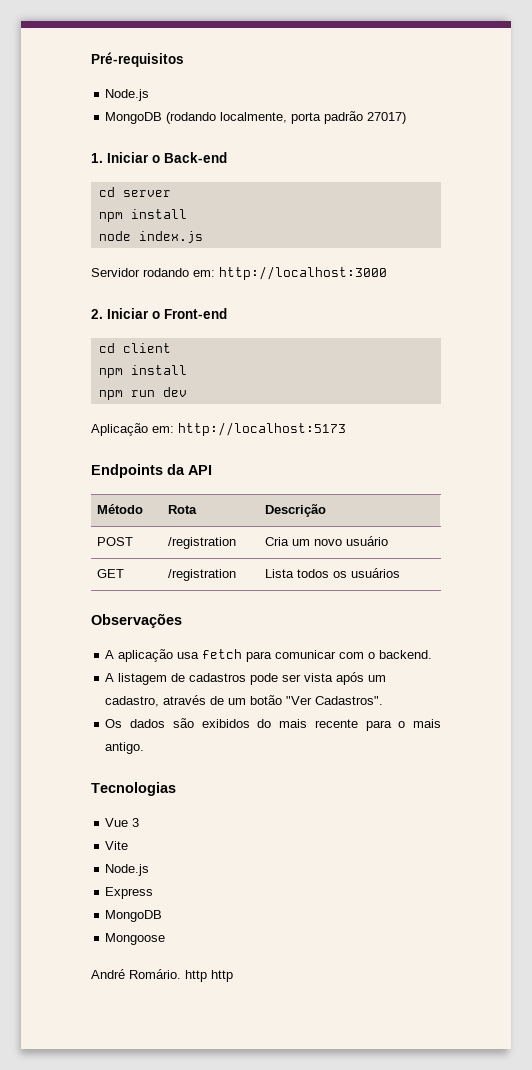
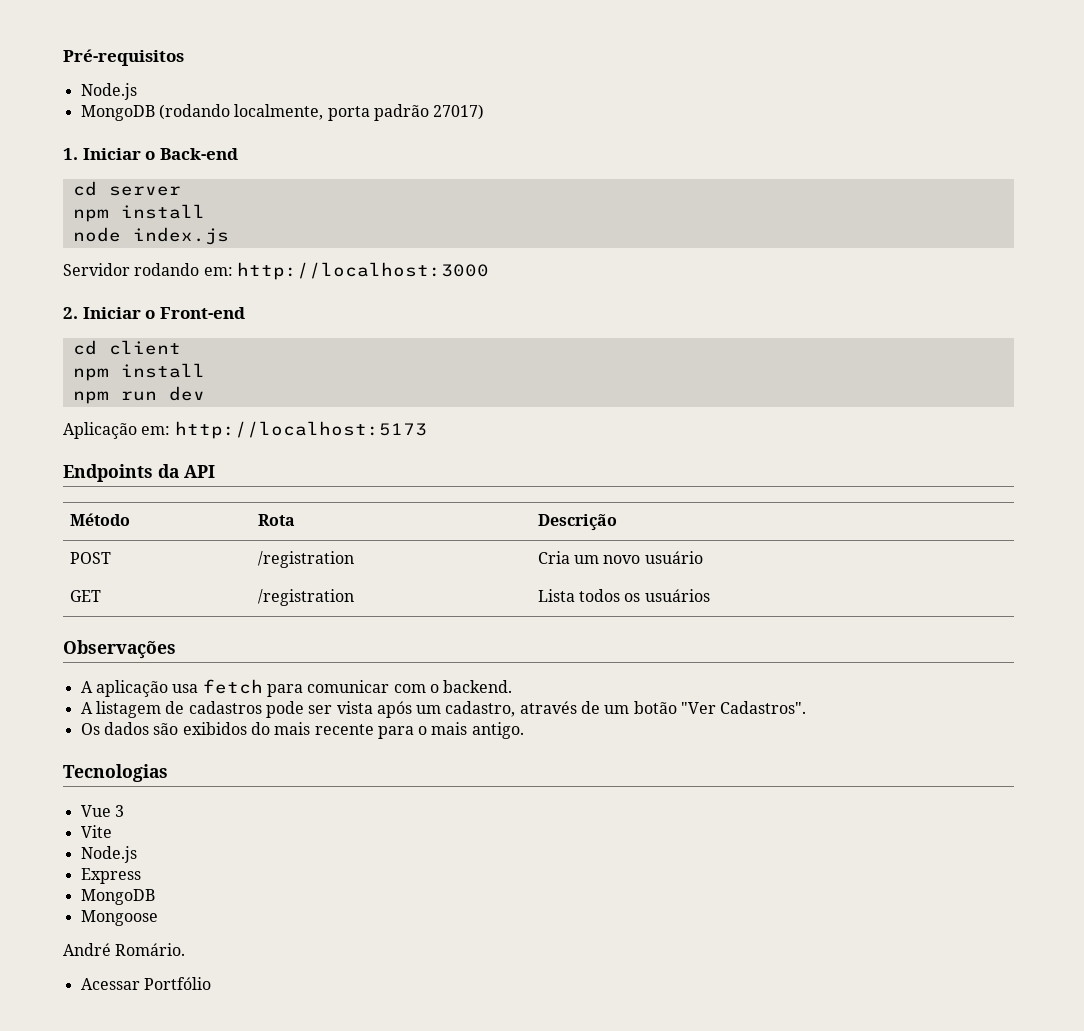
- André Romário. http http
+ André Romário.
+ Acessar Portfólio

